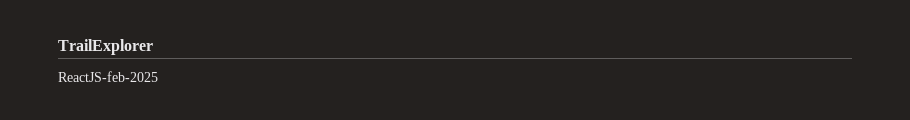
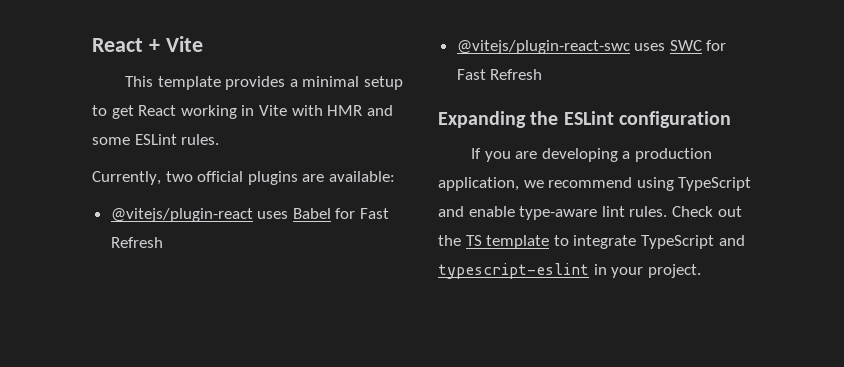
- TrailExplorer
- ReactJS-feb-2025
+ React + Vite
+ This template provides a minimal setup to get React working in Vite with HMR and some ESLint rules.
+ Currently, two official plugins are available:
+ @vitejs/plugin-react uses Babel for Fast Refresh
+ @vitejs/plugin-react-swc uses SWC for Fast Refresh
+ Expanding the ESLint configuration
+ If you are developing a production application, we recommend using TypeScript and enable type-aware lint rules. Check out the TS template to integrate TypeScript and typescript-eslint in your project.

